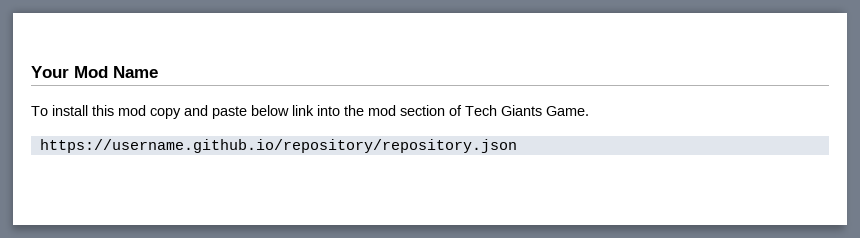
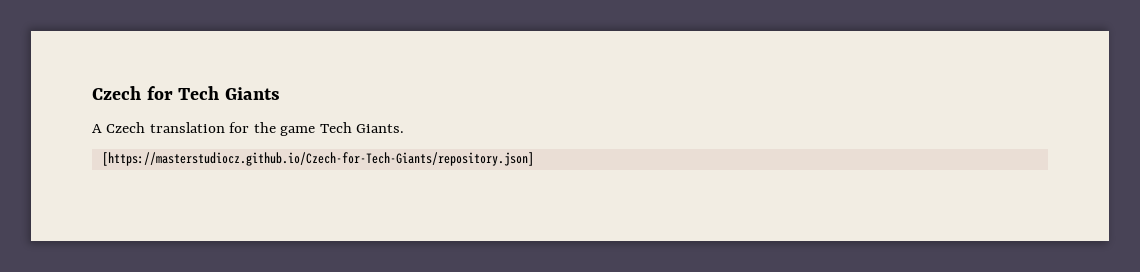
- Your Mod Name
- To install this mod copy and paste below link into the mod section of Tech Giants Game.
- https://username.github.io/repository/repository.json
+ Czech for Tech Giants
+ A Czech translation for the game Tech Giants.
+ [https://masterstudiocz.github.io/Czech-for-Tech-Giants/repository.json]

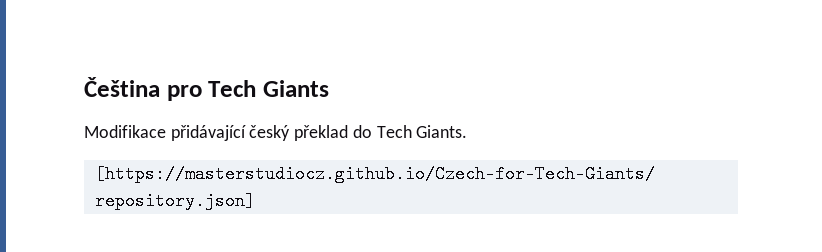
- Czech for Tech Giants
+ Čeština pro Tech Giants
- A Czech translation for the game Tech Giants.
+ Modifikace přidávající český překlad do Tech Giants.

